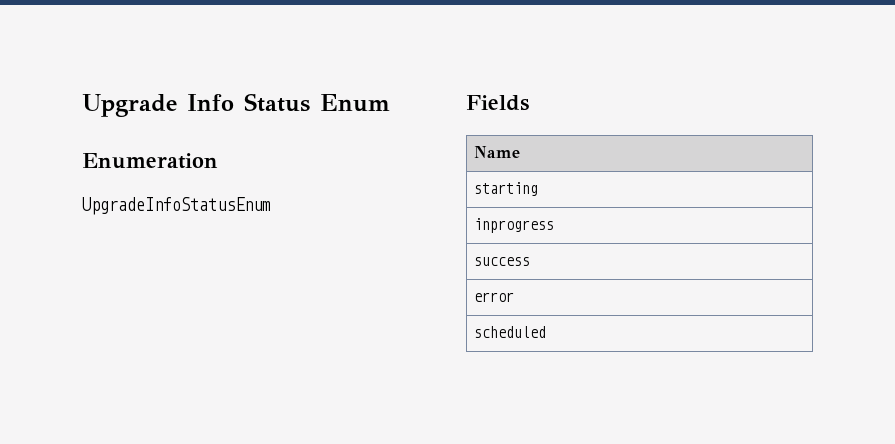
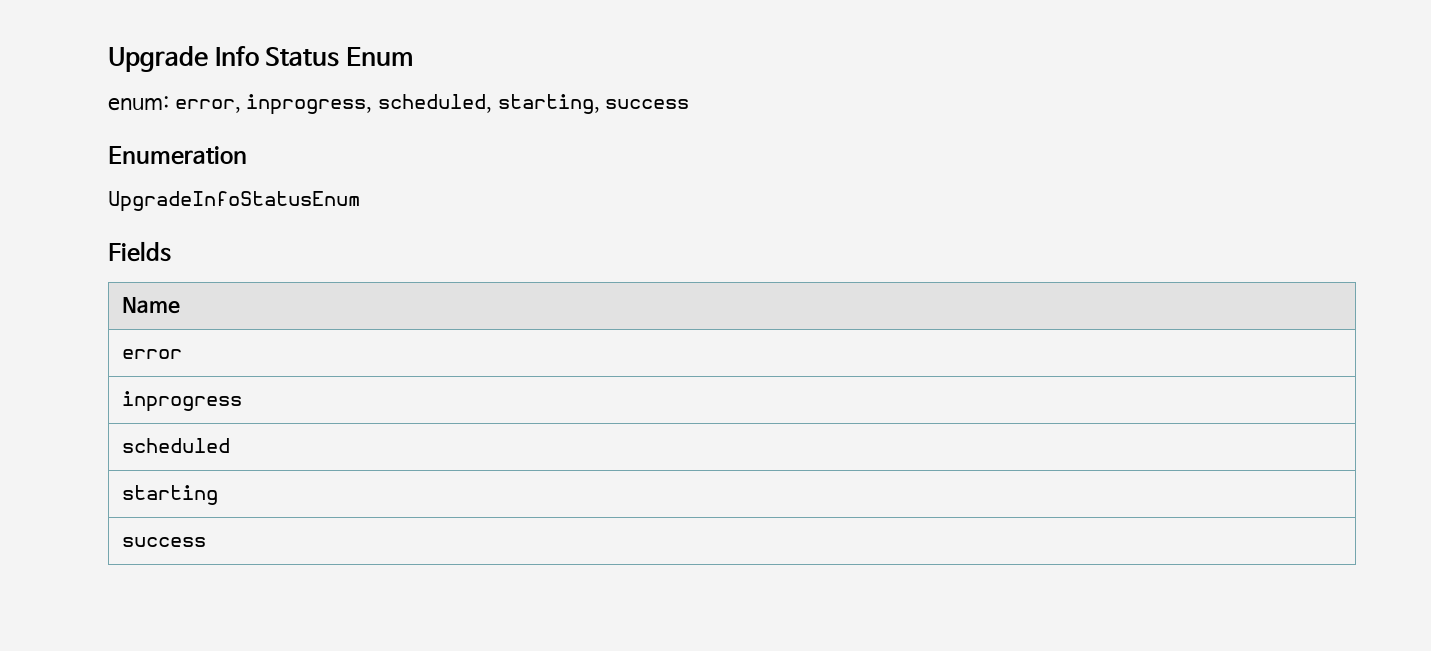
+ enum: error, inprogress, scheduled, starting, success
- starting
+ error
+ scheduled
+ starting
  success
- error
- scheduled

